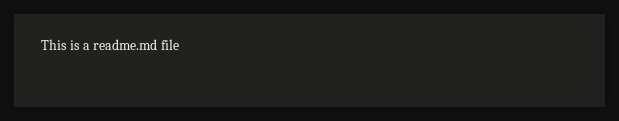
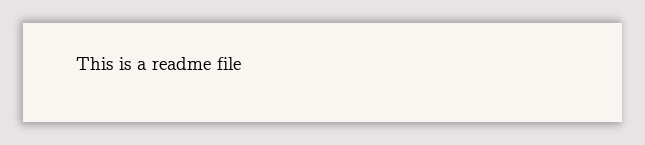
- This is a readme.md file
+ This is a readme file

